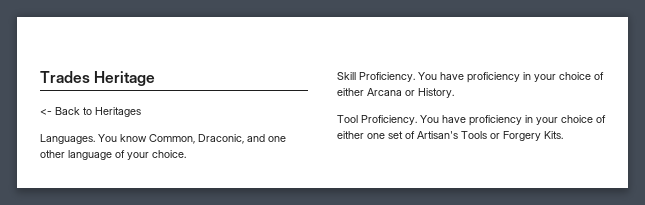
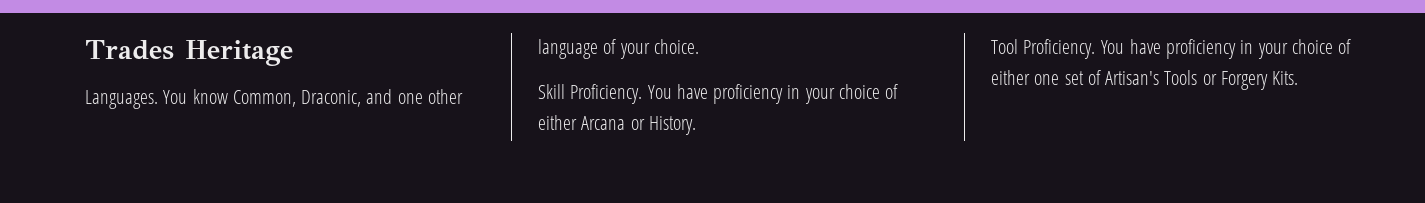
- <- Back to Heritages

